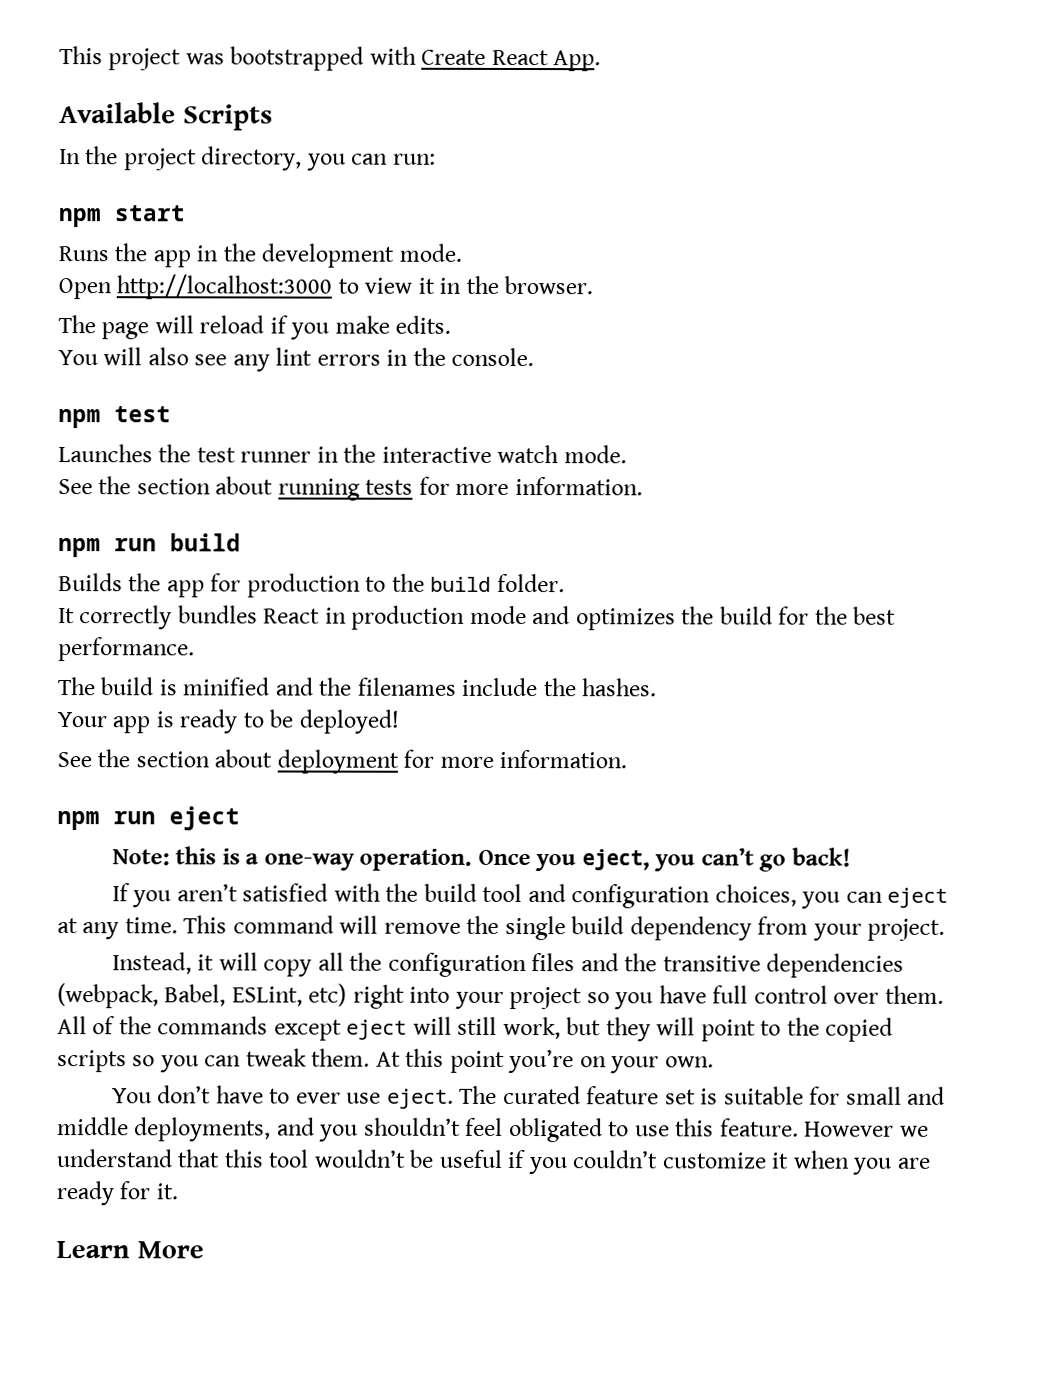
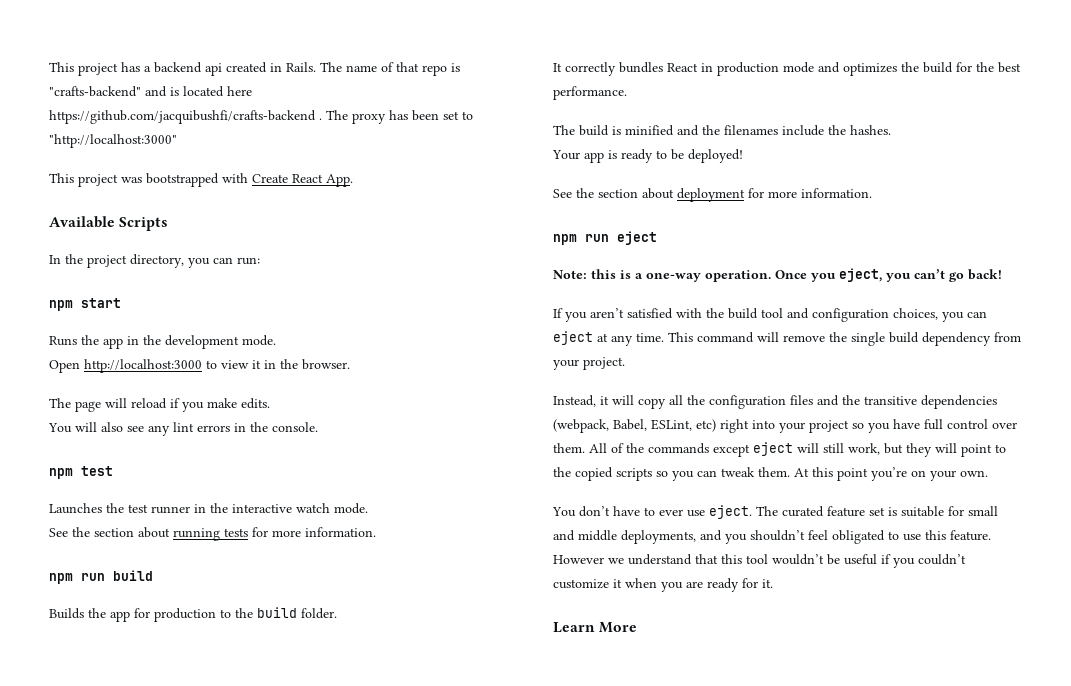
+ This project has a backend api created in Rails. The name of that repo is "crafts-backend" and is located here https://github.com/jacquibushfi/crafts-backend . The proxy has been set to "http://localhost:3000"

